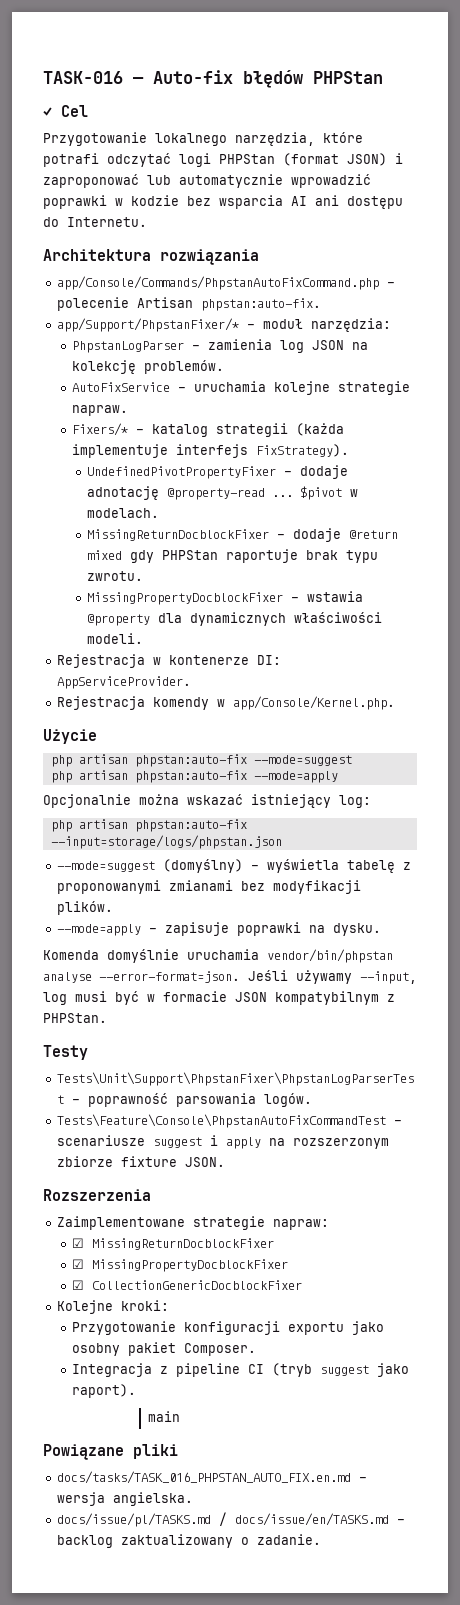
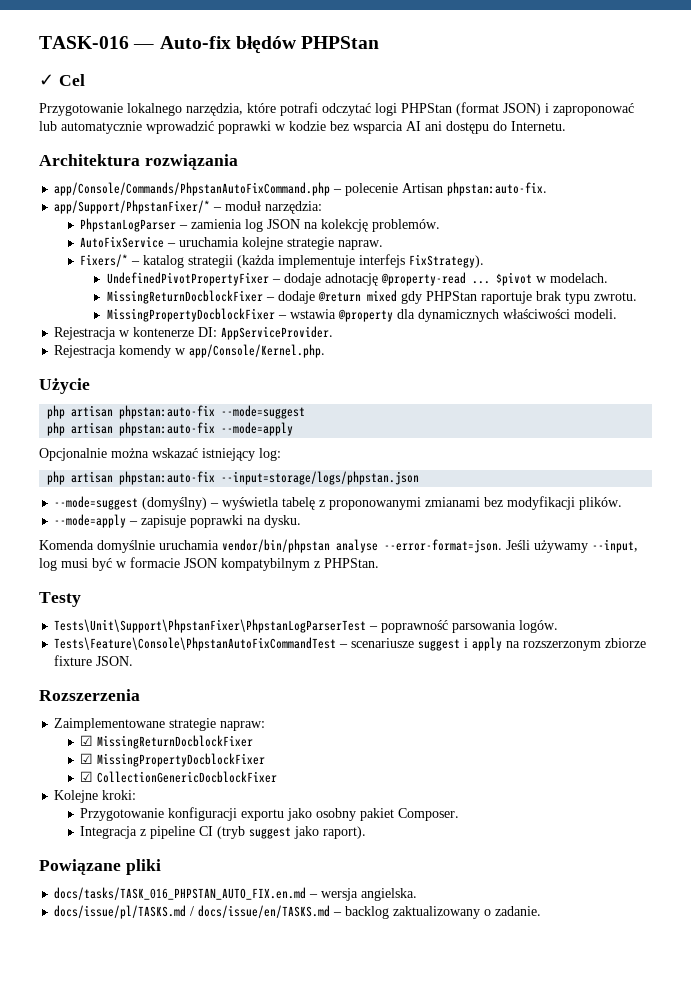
- main

